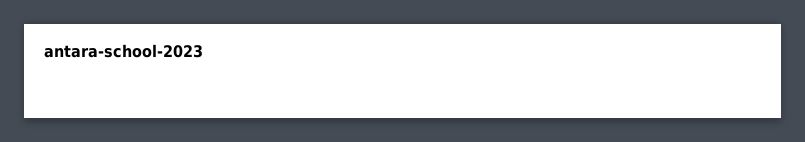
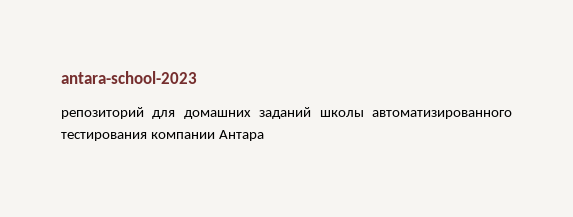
+ репозиторий для домашних заданий школы автоматизированного тестирования компании Антара

